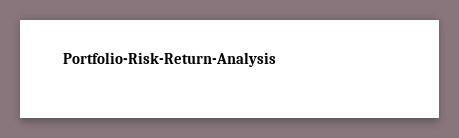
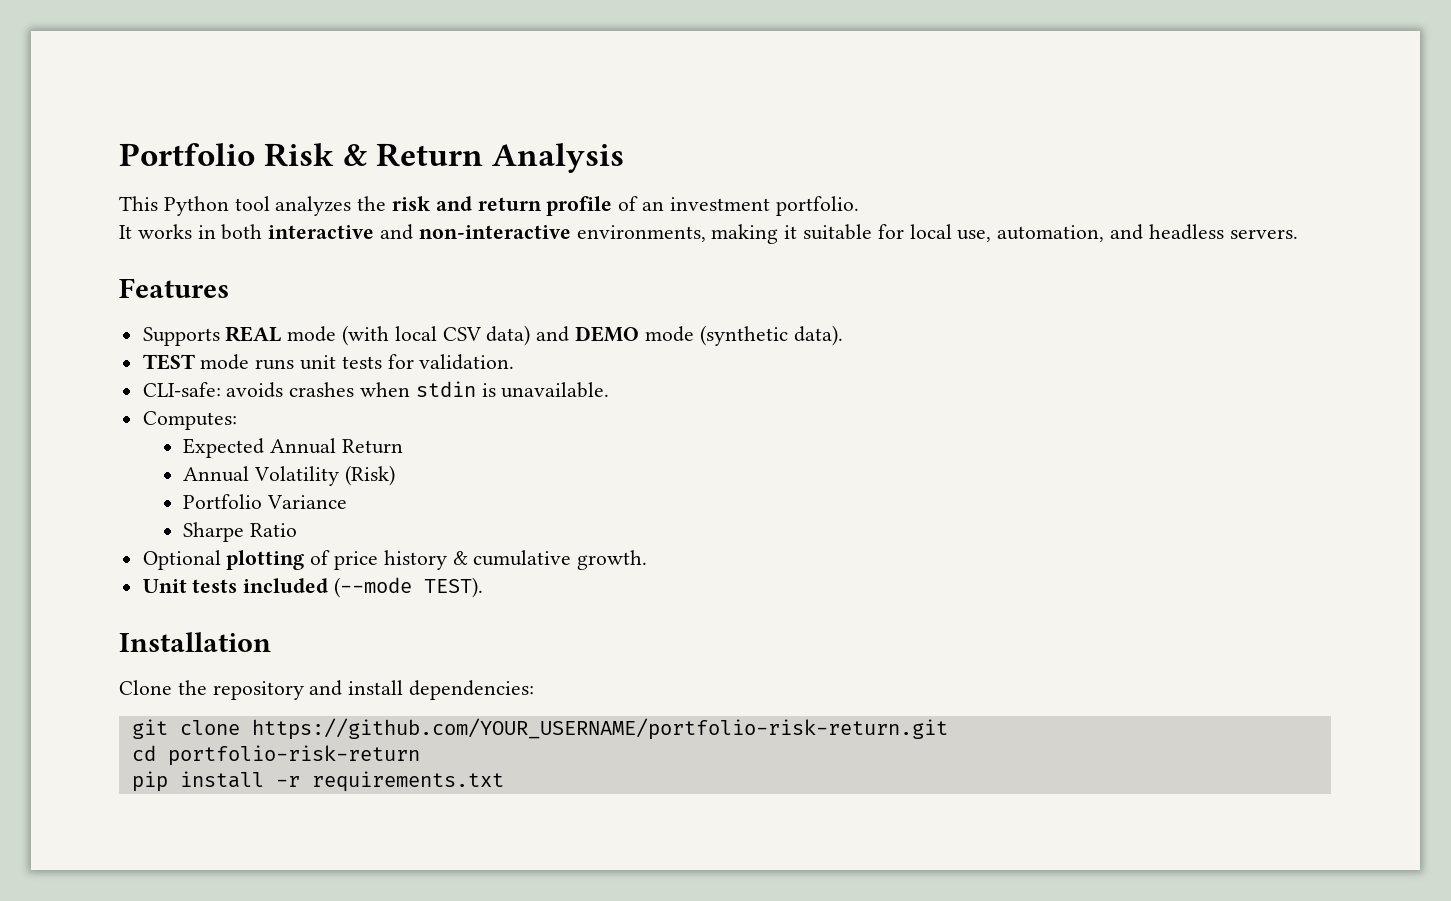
- Portfolio-Risk-Return-Analysis
+ Portfolio Risk & Return Analysis
+ This Python tool analyzes the risk and return profile of an investment portfolio.
+ It works in both interactive and non-interactive environments, making it suitable for local use, automation, and headless servers.
+ Features
+ Supports REAL mode (with local CSV data) and DEMO mode (synthetic data).
+ TEST mode runs unit tests for validation.
+ CLI-safe: avoids crashes when stdin is unavailable.
+ Computes:
+ Expected Annual Return
+ Annual Volatility (Risk)
+ Portfolio Variance
+ Sharpe Ratio
+ Optional plotting of price history & cumulative growth.
+ Unit tests included (--mode TEST).
+ Installation
+ Clone the repository and install dependencies:
+ git clone https://github.com/YOUR_USERNAME/portfolio-risk-return.git
+ cd portfolio-risk-return
+ pip install -r requirements.txt

